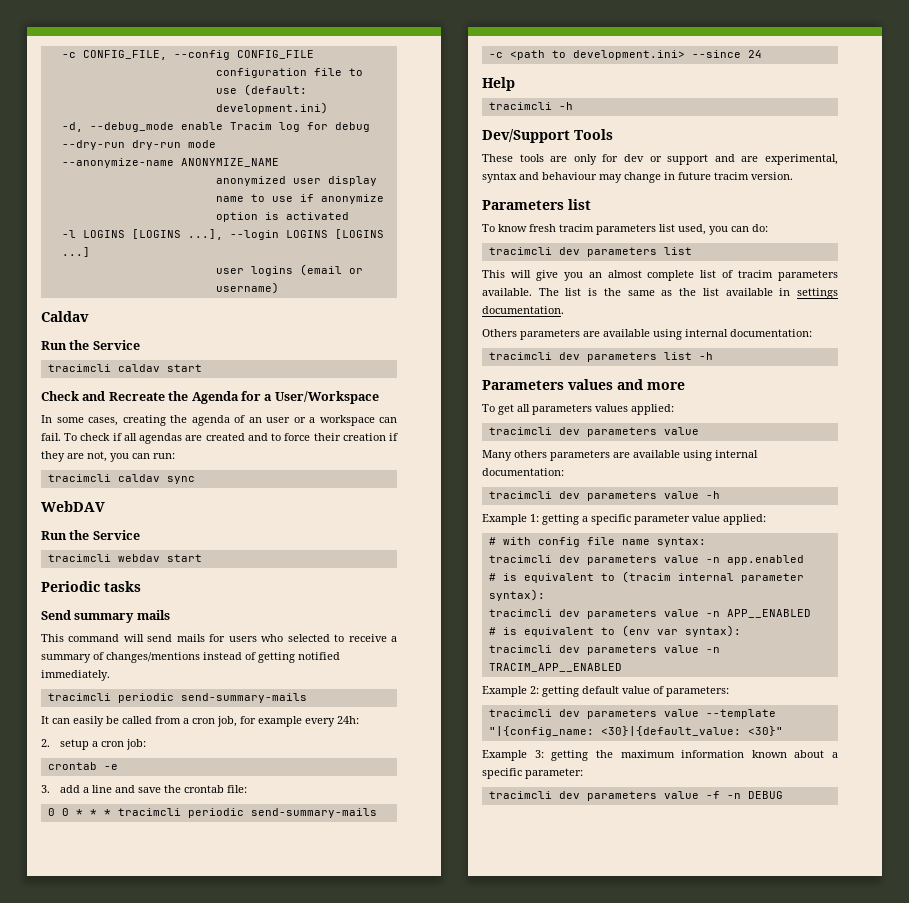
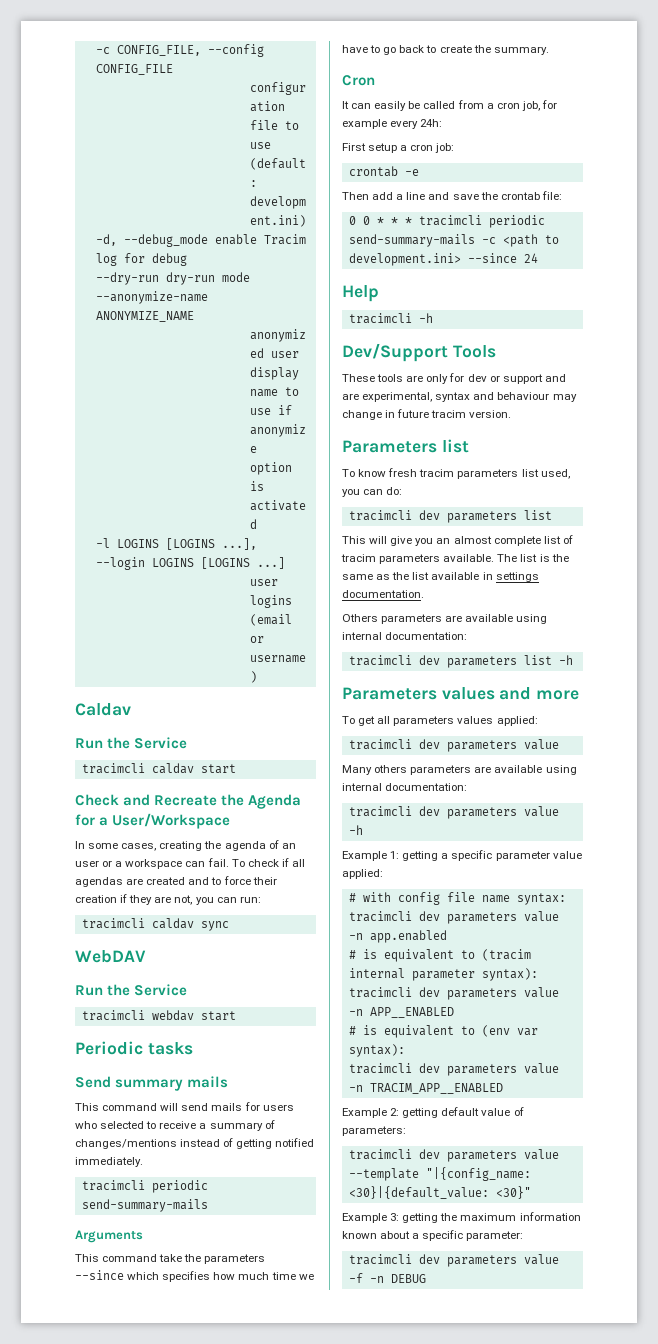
+ Arguments
+ This command take the parameters --since which specifies how much time we have to go back to create the summary.
+ Cron
- 2. setup a cron job:
+ First setup a cron job:
- 3. add a line and save the crontab file:
+ Then add a line and save the crontab file:

